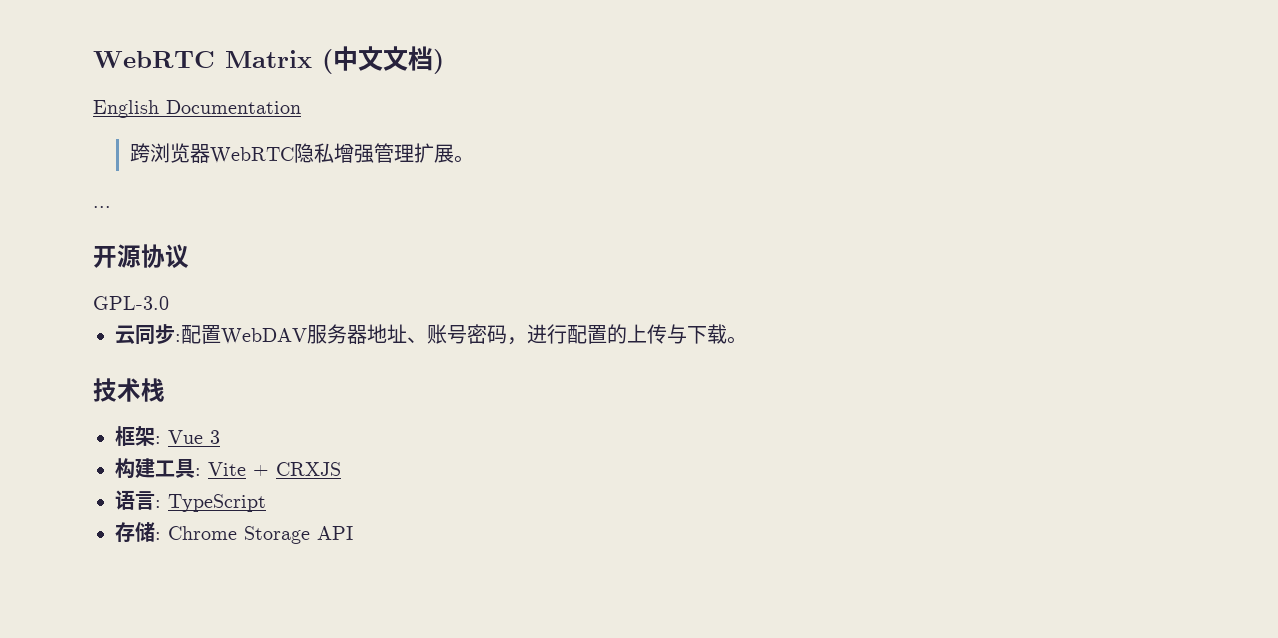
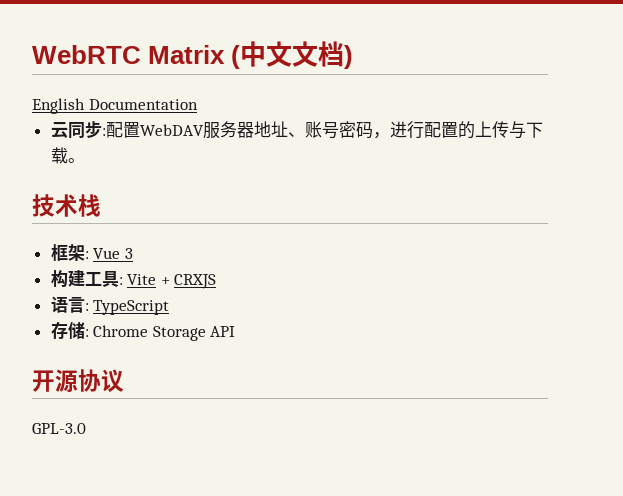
- 跨浏览器WebRTC隐私增强管理扩展。
- ...
- 开源协议
- GPL-3.0
+ 开源协议
+ GPL-3.0

